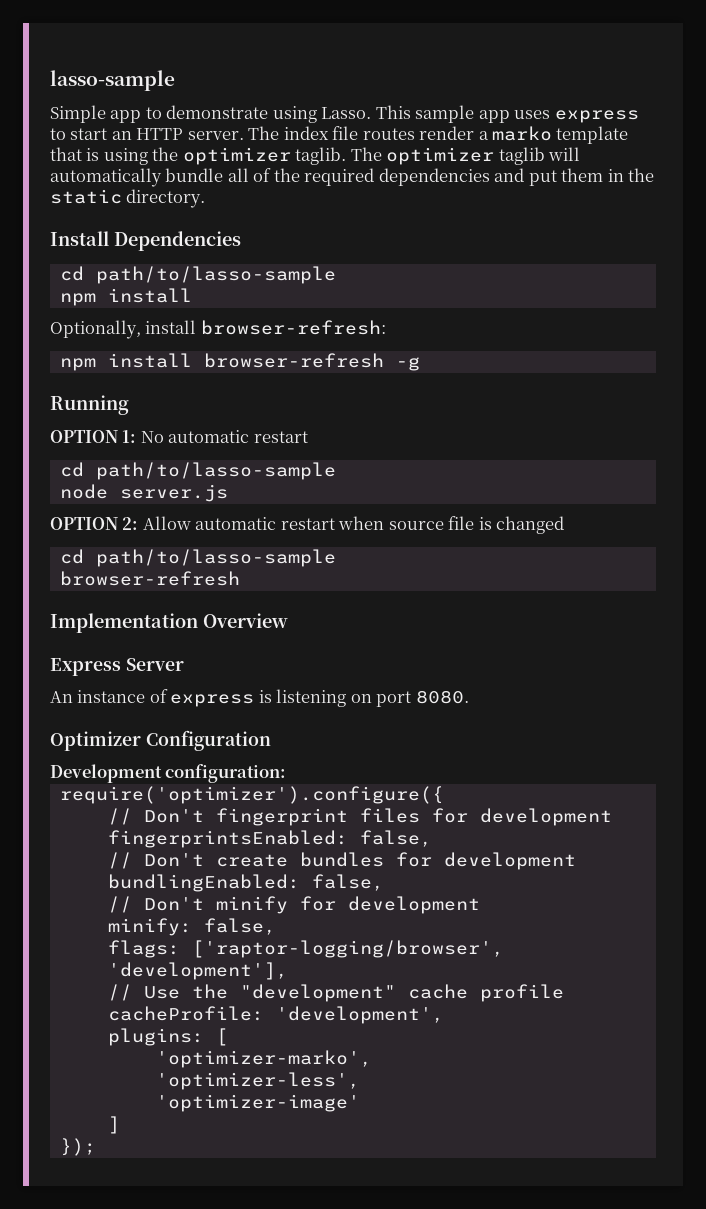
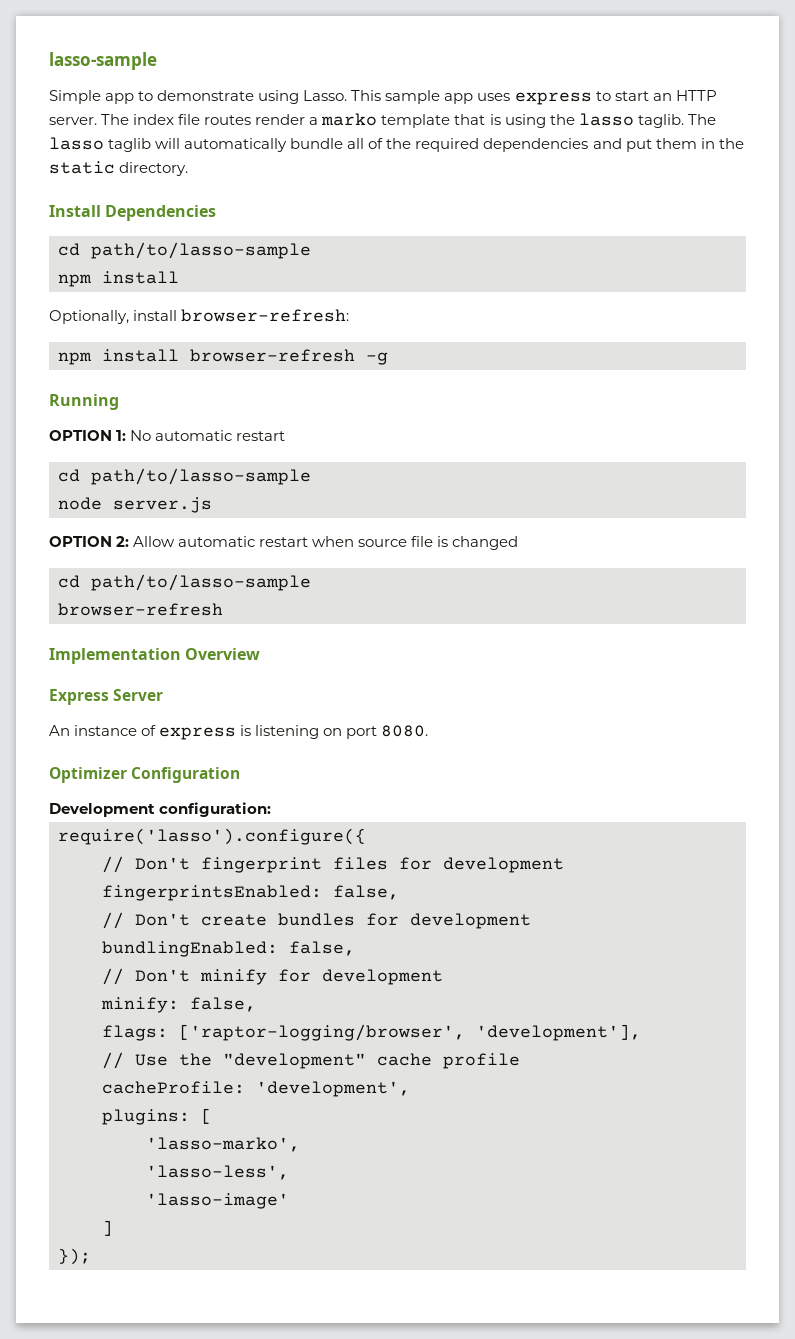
- The index file routes render a marko template that is using the optimizer taglib.
+ The index file routes render a marko template that is using the lasso taglib.
- The optimizer taglib will automatically bundle all of the required dependencies and put them in the static directory.
+ The lasso taglib will automatically bundle all of the required dependencies and put them in the static directory.
- require('optimizer').configure({
+ require('lasso').configure({
- 'optimizer-marko',
- 'optimizer-less',
- 'optimizer-image'
+ 'lasso-marko',
+ 'lasso-less',
+ 'lasso-image'

